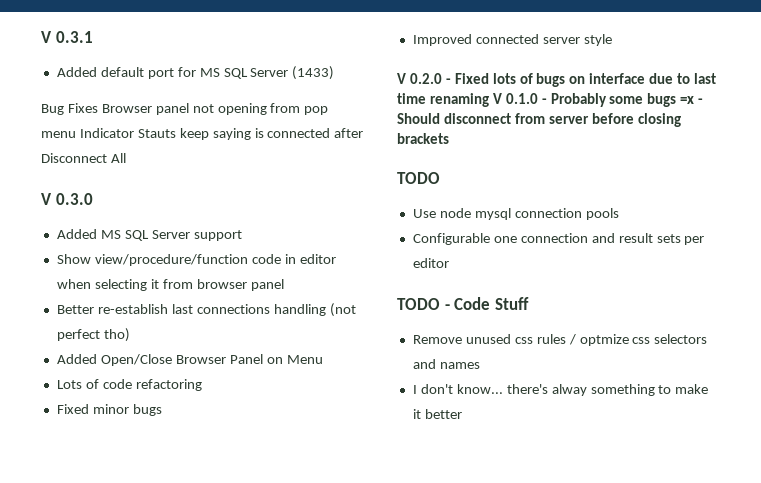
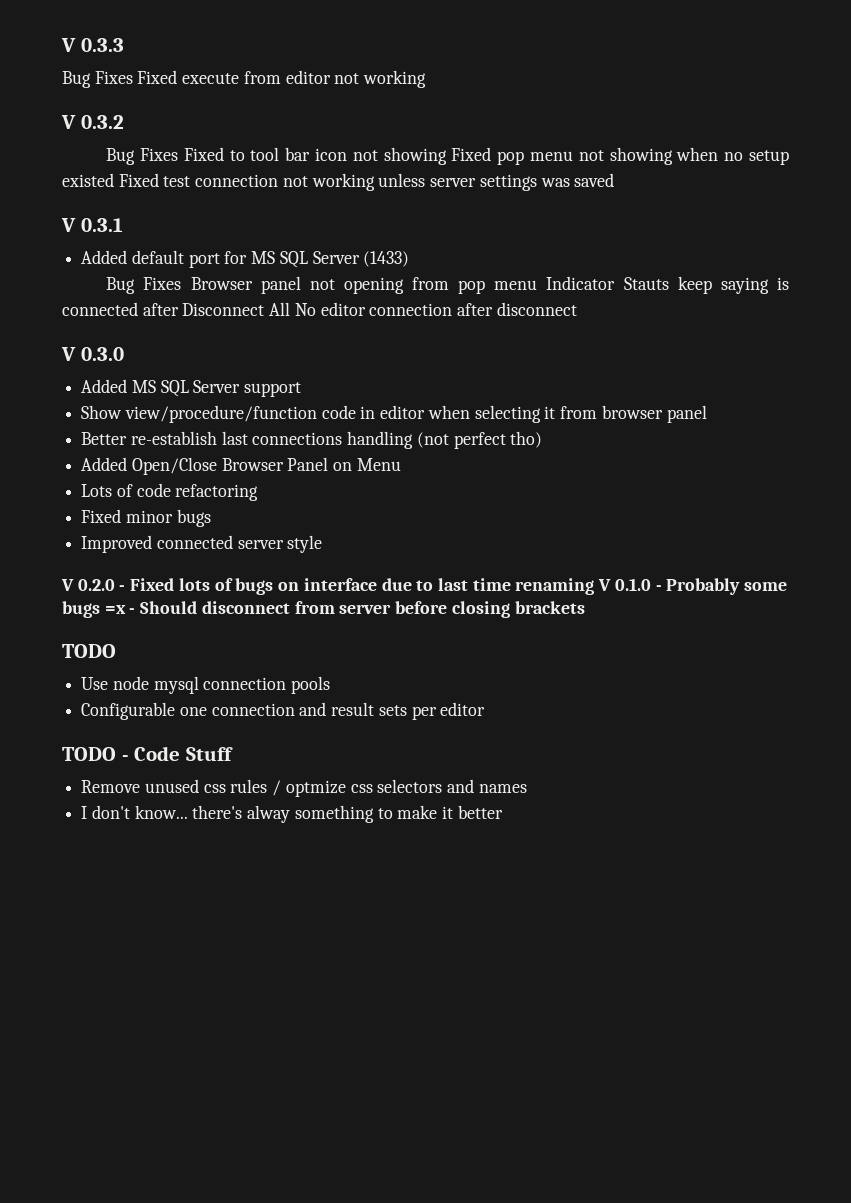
+ V 0.3.3
+ Bug Fixes Fixed execute from editor not working
+ V 0.3.2
+ Bug Fixes Fixed to tool bar icon not showing Fixed pop menu not showing when no setup existed Fixed test connection not working unless server settings was saved
- Bug Fixes Browser panel not opening from pop menu Indicator Stauts keep saying is connected after Disconnect All
+ Bug Fixes Browser panel not opening from pop menu Indicator Stauts keep saying is connected after Disconnect All No editor connection after disconnect

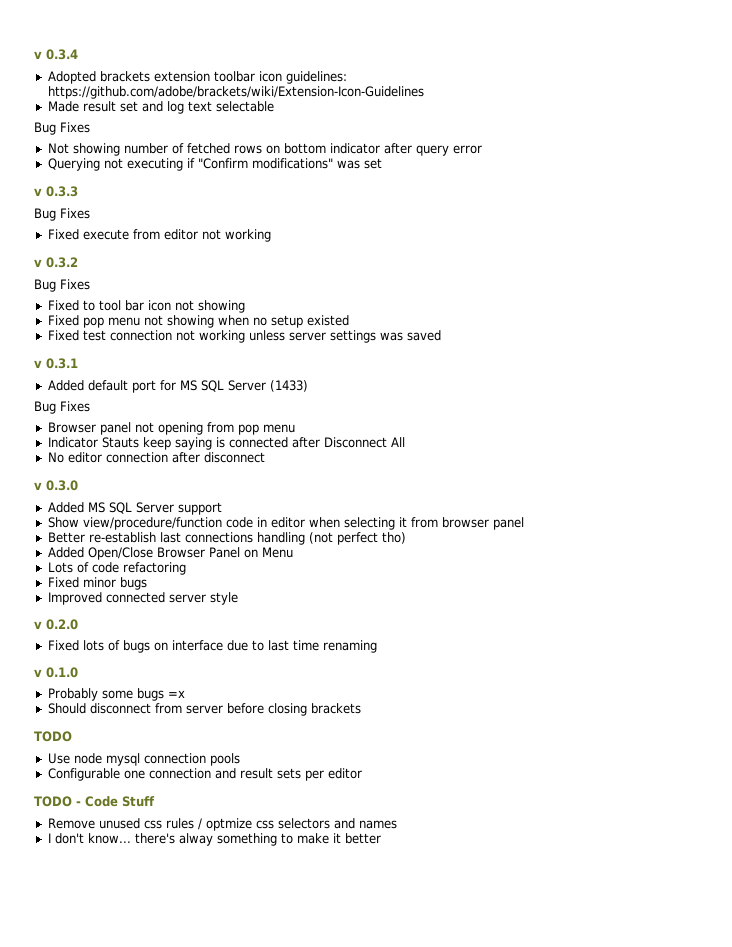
- V 0.3.3
- Bug Fixes Fixed execute from editor not working
+ v 0.3.4
+ Adopted brackets extension toolbar icon guidelines: https://github.com/adobe/brackets/wiki/Extension-Icon-Guidelines
+ Made result set and log text selectable
+ Bug Fixes
+ Not showing number of fetched rows on bottom indicator after query error
+ Querying not executing if "Confirm modifications" was set
+ v 0.3.3
+ Bug Fixes
+ Fixed execute from editor not working
- V 0.3.2
- Bug Fixes Fixed to tool bar icon not showing Fixed pop menu not showing when no setup existed Fixed test connection not working unless server settings was saved
+ v 0.3.2
+ Bug Fixes
+ Fixed to tool bar icon not showing
+ Fixed pop menu not showing when no setup existed
+ Fixed test connection not working unless server settings was saved
- V 0.3.1
+ v 0.3.1
  Added default port for MS SQL Server (1433)
- Bug Fixes Browser panel not opening from pop menu Indicator Stauts keep saying is connected after Disconnect All No editor connection after disconnect
+ Bug Fixes
+ Browser panel not opening from pop menu
+ Indicator Stauts keep saying is connected after Disconnect All
+ No editor connection after disconnect
- V 0.3.0
+ v 0.3.0
- V 0.2.0 - Fixed lots of bugs on interface due to last time renaming V 0.1.0 - Probably some bugs =x - Should disconnect from server before closing brackets
+ v 0.2.0
+ Fixed lots of bugs on interface due to last time renaming
+ v 0.1.0
+ Probably some bugs =x
+ Should disconnect from server before closing brackets

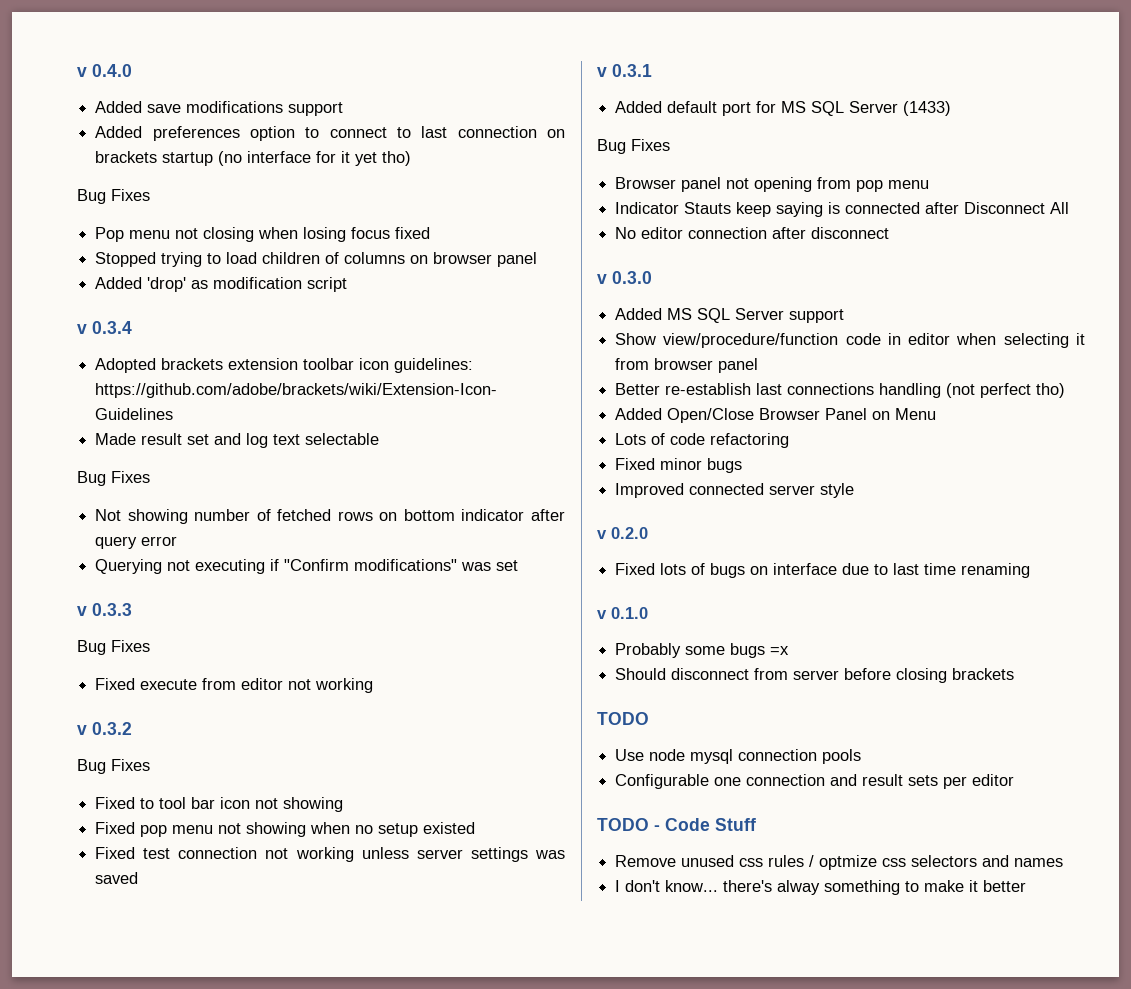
+ v 0.4.0
+ Added save modifications support
+ Added preferences option to connect to last connection on brackets startup (no interface for it yet tho)
+ Bug Fixes
+ Pop menu not closing when losing focus fixed
+ Stopped trying to load children of columns on browser panel
+ Added 'drop' as modification script

